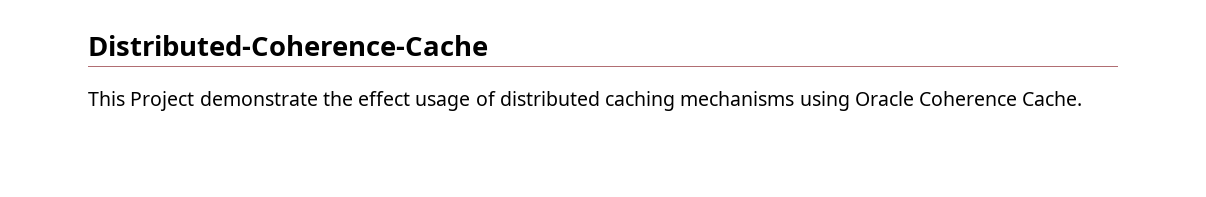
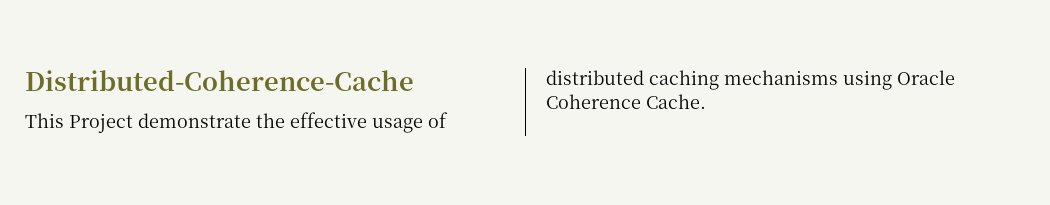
- This Project demonstrate the effect usage of distributed caching mechanisms using Oracle Coherence Cache.
+ This Project demonstrate the effective usage of distributed caching mechanisms using Oracle Coherence Cache.

